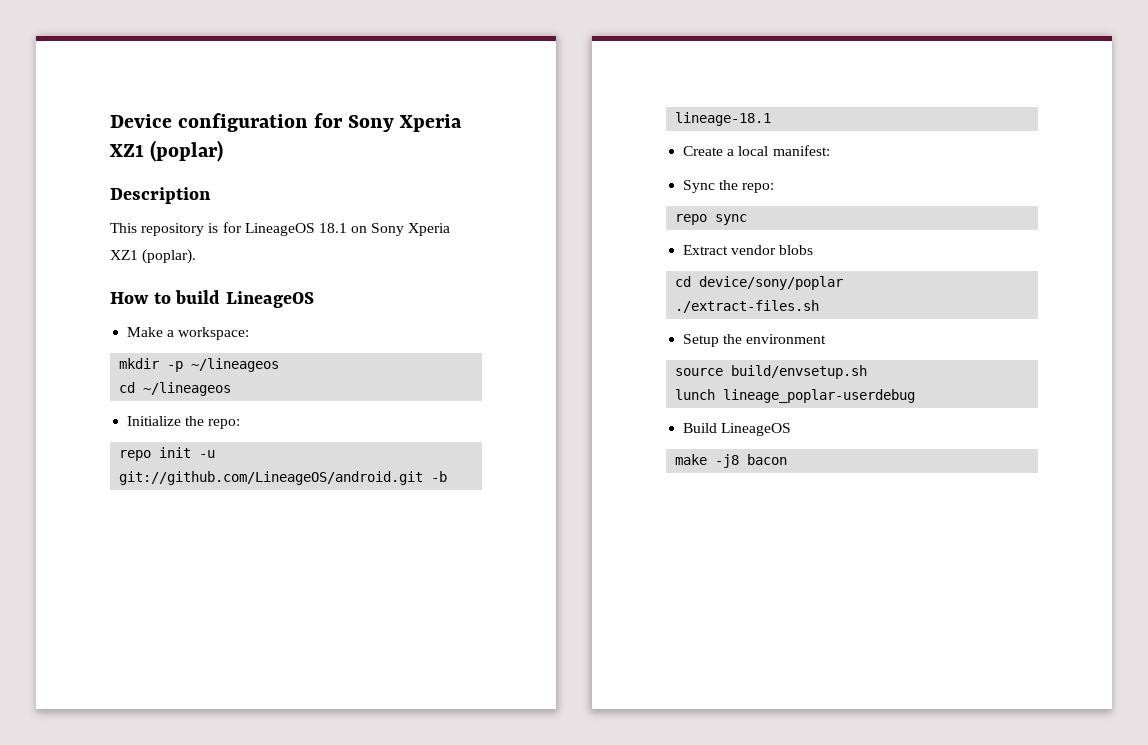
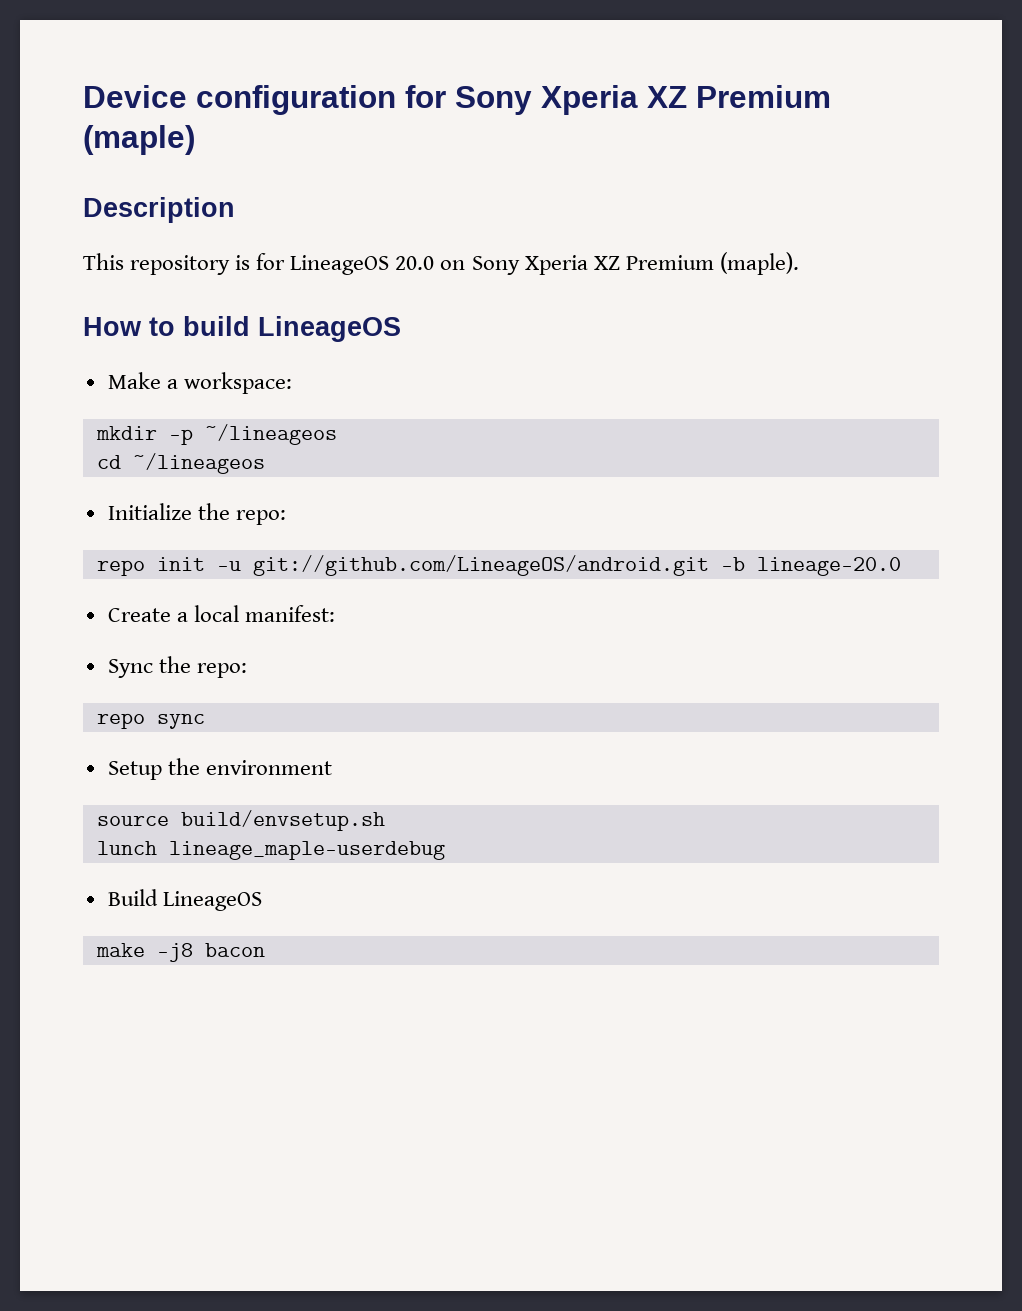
- Device configuration for Sony Xperia XZ1 (poplar)
+ Device configuration for Sony Xperia XZ Premium (maple)
- This repository is for LineageOS 18.1 on Sony Xperia XZ1 (poplar).
+ This repository is for LineageOS 20.0 on Sony Xperia XZ Premium (maple).
- repo init -u git://github.com/LineageOS/android.git -b lineage-18.1
+ repo init -u git://github.com/LineageOS/android.git -b lineage-20.0
- Extract vendor blobs
- cd device/sony/poplar
- ./extract-files.sh
- lunch lineage_poplar-userdebug
+ lunch lineage_maple-userdebug

